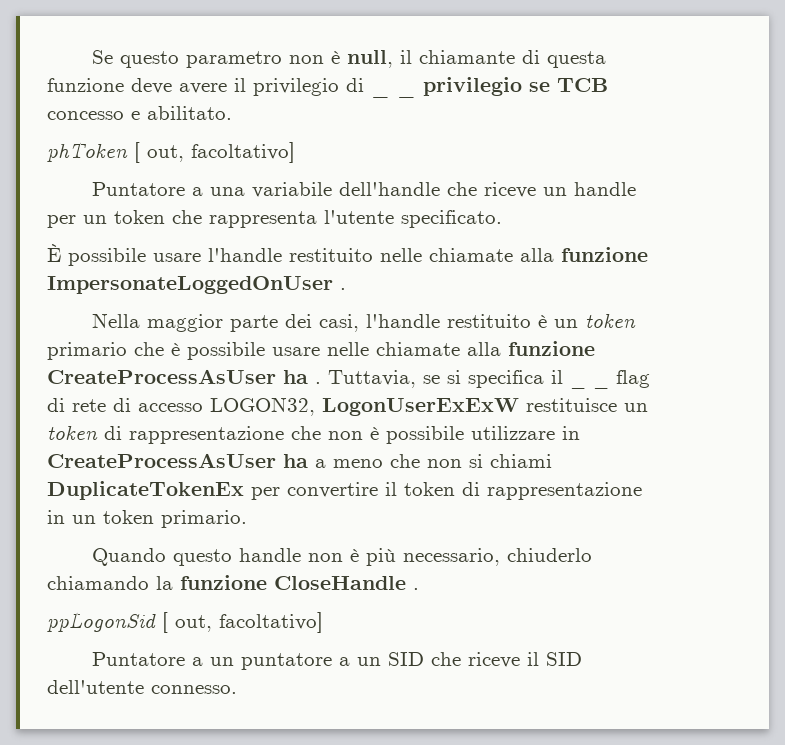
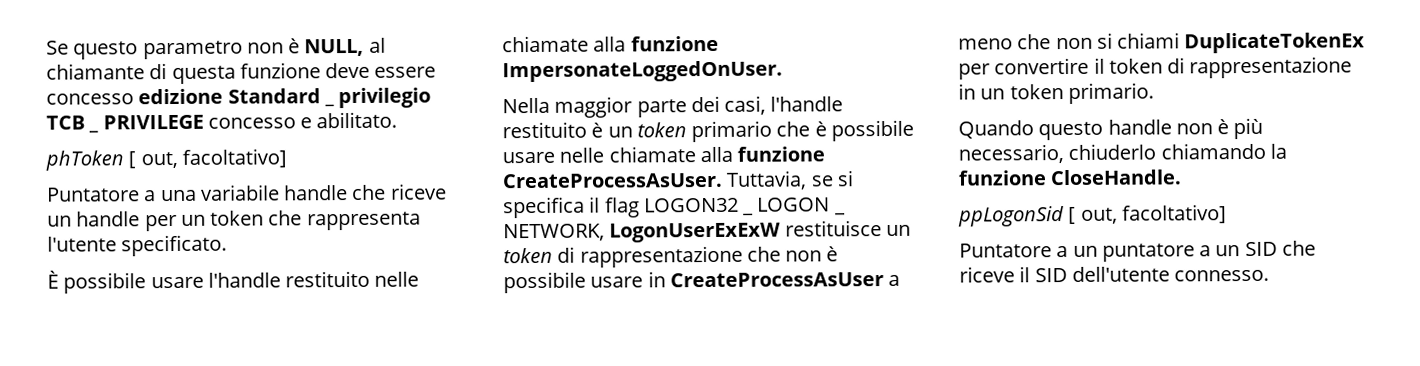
- Se questo parametro non è null, il chiamante di questa funzione deve avere il privilegio di _ _ privilegio se TCB concesso e abilitato.
+ Se questo parametro non è NULL, al chiamante di questa funzione deve essere concesso edizione Standard _ privilegio TCB _ PRIVILEGE concesso e abilitato.
- Puntatore a una variabile dell'handle che riceve un handle per un token che rappresenta l'utente specificato.
+ Puntatore a una variabile handle che riceve un handle per un token che rappresenta l'utente specificato.
- È possibile usare l'handle restituito nelle chiamate alla funzione ImpersonateLoggedOnUser .
+ È possibile usare l'handle restituito nelle chiamate alla funzione ImpersonateLoggedOnUser.
- Nella maggior parte dei casi, l'handle restituito è un token primario che è possibile usare nelle chiamate alla funzione CreateProcessAsUser ha .
+ Nella maggior parte dei casi, l'handle restituito è un token primario che è possibile usare nelle chiamate alla funzione CreateProcessAsUser.
- Tuttavia, se si specifica il _ _ flag di rete di accesso LOGON32, LogonUserExExW restituisce un token di rappresentazione che non è possibile utilizzare in CreateProcessAsUser ha a meno che non si chiami DuplicateTokenEx per convertire il token di rappresentazione in un token primario.
+ Tuttavia, se si specifica il flag LOGON32 _ LOGON _ NETWORK, LogonUserExExW restituisce un token di rappresentazione che non è possibile usare in CreateProcessAsUser a meno che non si chiami DuplicateTokenEx per convertire il token di rappresentazione in un token primario.
- Quando questo handle non è più necessario, chiuderlo chiamando la funzione CloseHandle .
+ Quando questo handle non è più necessario, chiuderlo chiamando la funzione CloseHandle.

